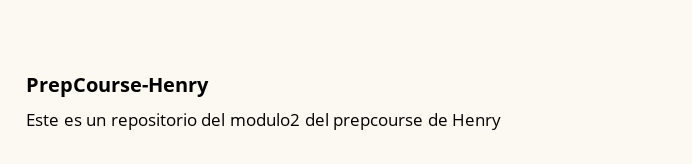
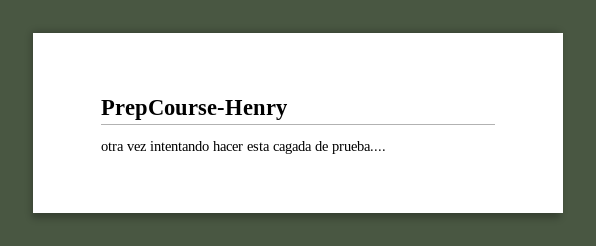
- Este es un repositorio del modulo2 del prepcourse de Henry
+ otra vez intentando hacer esta cagada de prueba....

